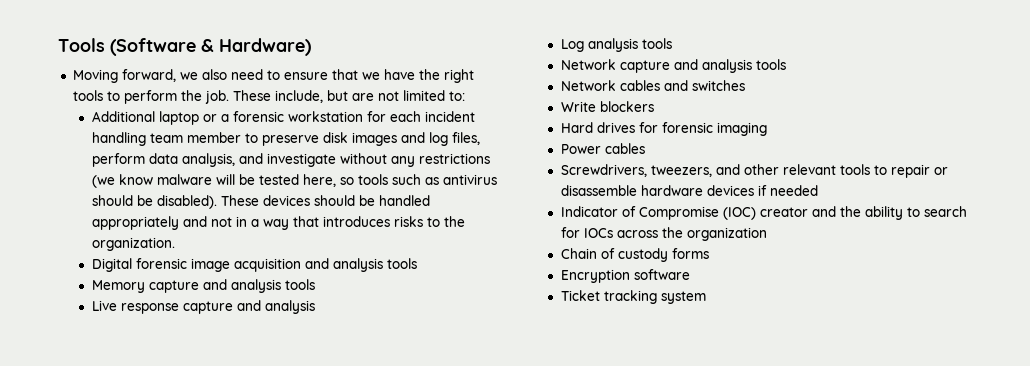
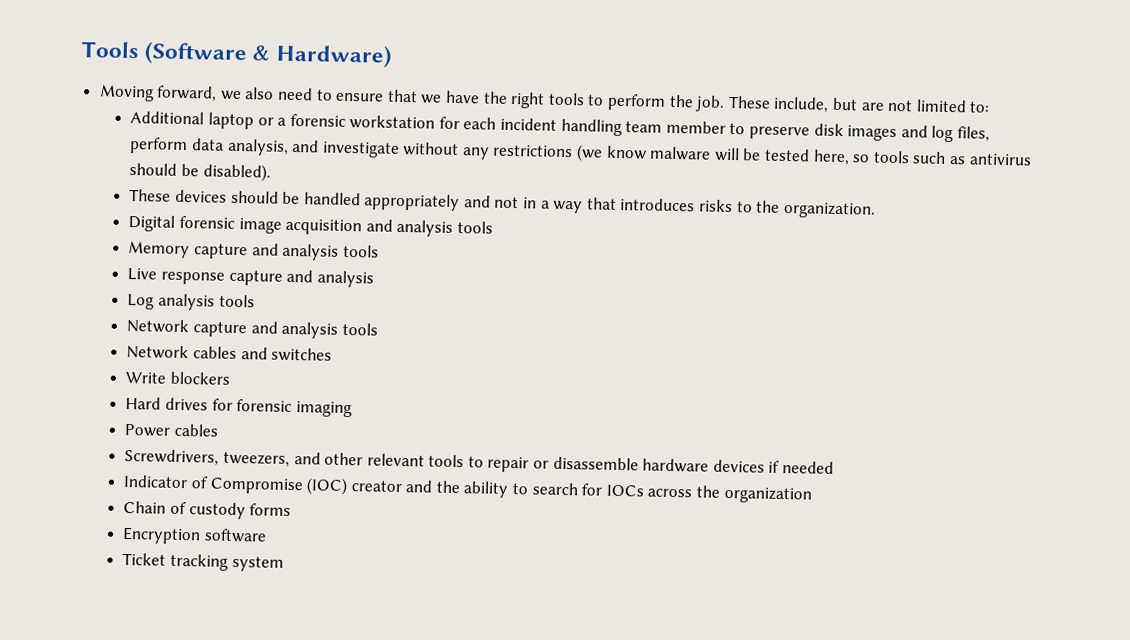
- Additional laptop or a forensic workstation for each incident handling team member to preserve disk images and log files, perform data analysis, and investigate without any restrictions (we know malware will be tested here, so tools such as antivirus should be disabled). These devices should be handled appropriately and not in a way that introduces risks to the organization.
+ Additional laptop or a forensic workstation for each incident handling team member to preserve disk images and log files, perform data analysis, and investigate without any restrictions (we know malware will be tested here, so tools such as antivirus should be disabled).
+ These devices should be handled appropriately and not in a way that introduces risks to the organization.

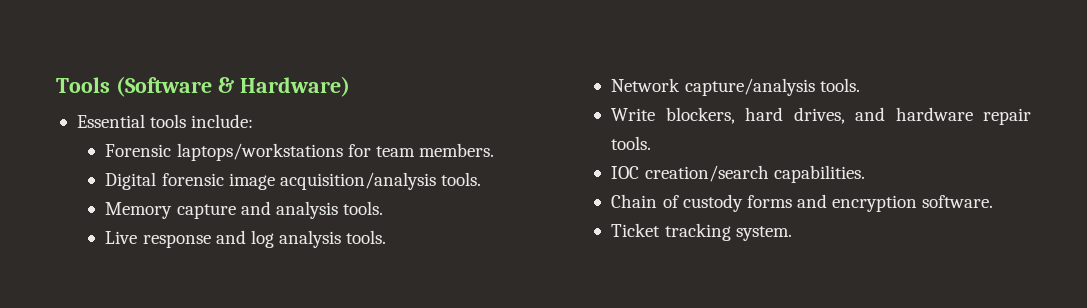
- Moving forward, we also need to ensure that we have the right tools to perform the job. These include, but are not limited to:
- Additional laptop or a forensic workstation for each incident handling team member to preserve disk images and log files, perform data analysis, and investigate without any restrictions (we know malware will be tested here, so tools such as antivirus should be disabled).
- These devices should be handled appropriately and not in a way that introduces risks to the organization.
+ Essential tools include:
+ Forensic laptops/workstations for team members.
- Digital forensic image acquisition and analysis tools
+ Digital forensic image acquisition/analysis tools.
- Memory capture and analysis tools
+ Memory capture and analysis tools.
- Live response capture and analysis
- Log analysis tools
- Network capture and analysis tools
- Network cables and switches
- Write blockers
- Hard drives for forensic imaging
- Power cables
- Screwdrivers, tweezers, and other relevant tools to repair or disassemble hardware devices if needed
- Indicator of Compromise (IOC) creator and the ability to search for IOCs across the organization
+ Live response and log analysis tools.
+ Network capture/analysis tools.
+ Write blockers, hard drives, and hardware repair tools.
+ IOC creation/search capabilities.
- Chain of custody forms
- Encryption software
+ Chain of custody forms and encryption software.
- Ticket tracking system
+ Ticket tracking system.

